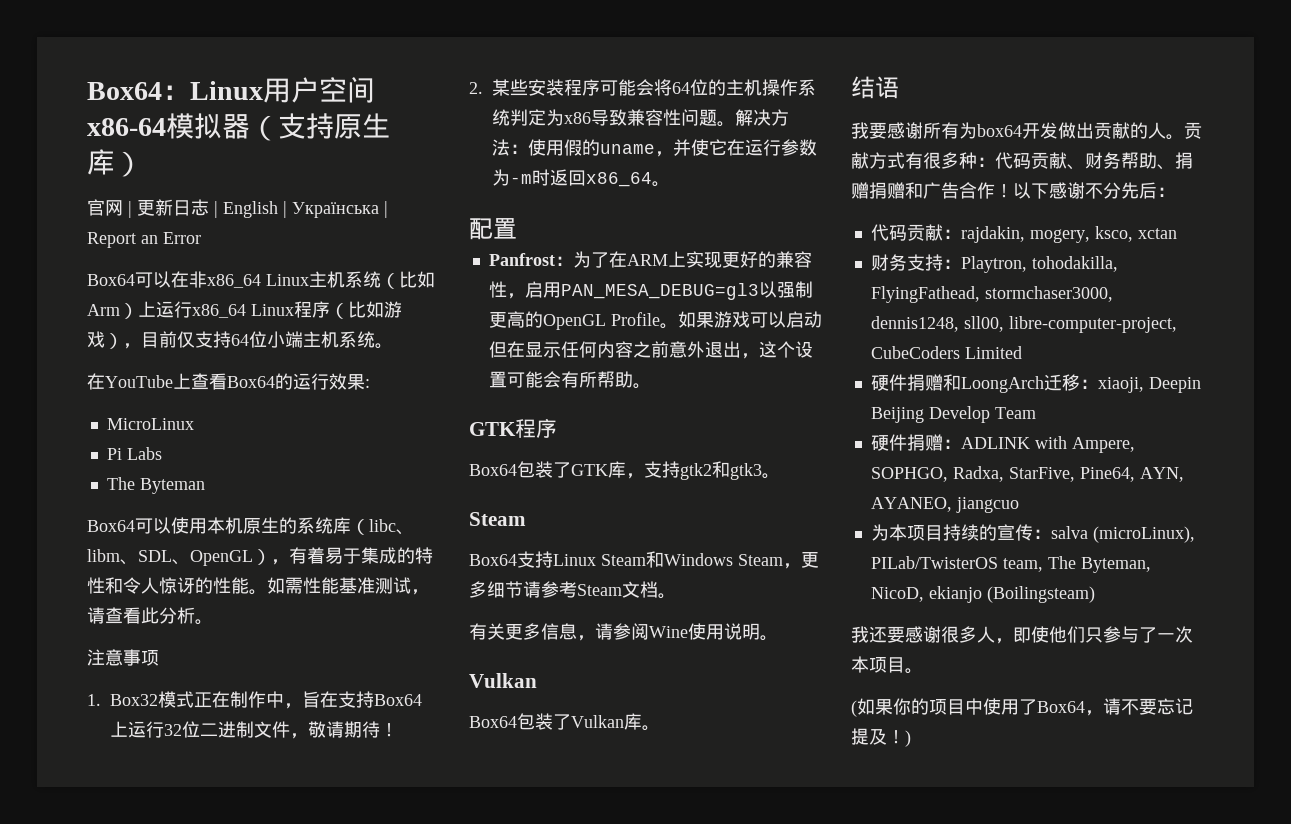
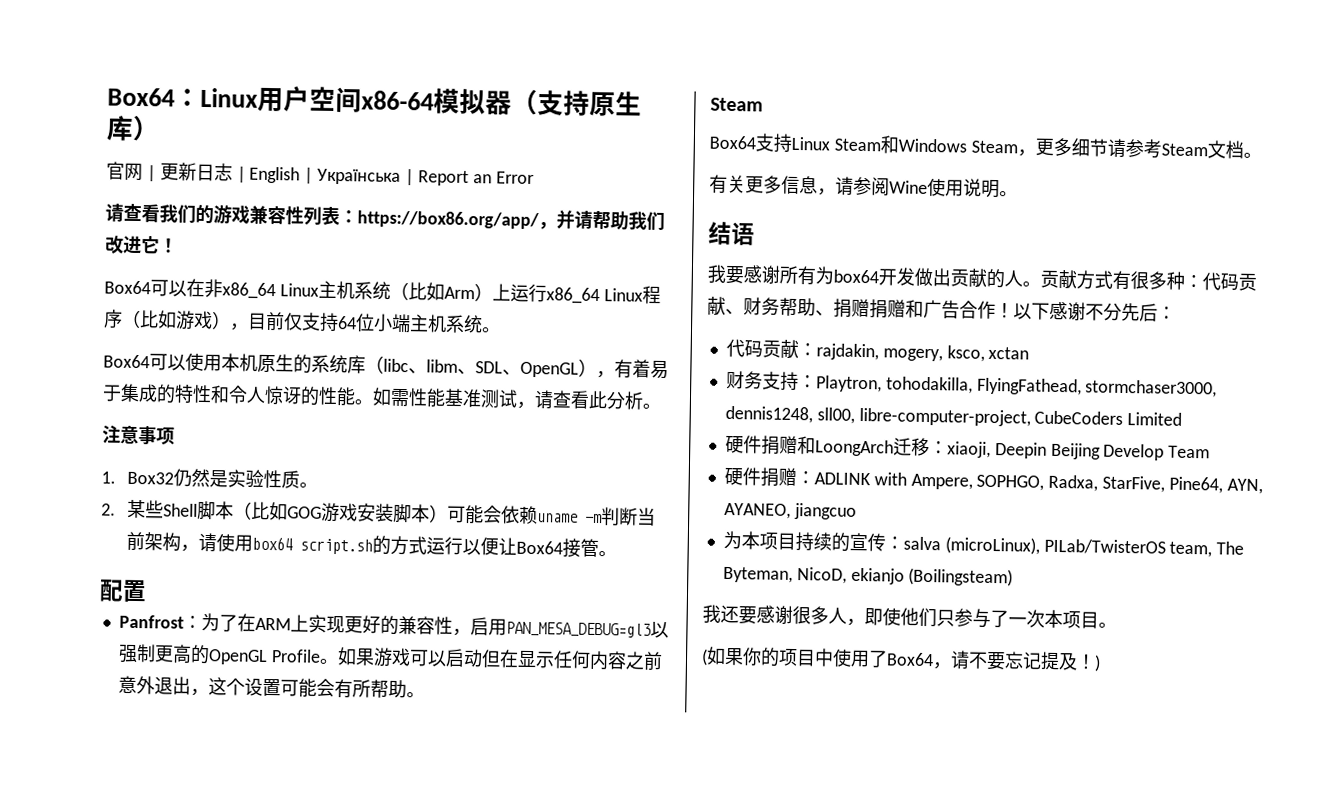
+ 请查看我们的游戏兼容性列表：https://box86.org/app/，并请帮助我们改进它！
- 在YouTube上查看Box64的运行效果:
- MicroLinux
- Pi Labs
- The Byteman
- 1. Box32模式正在制作中，旨在支持Box64上运行32位二进制文件，敬请期待！
- 2.某些安装程序可能会将64位的主机操作系统判定为x86导致兼容性问题。解决方法：使用假的uname，并使它在运行参数为-m时返回x86_64。
+ 1. Box32仍然是实验性质。
+ 2.某些Shell脚本（比如GOG游戏安装脚本）可能会依赖uname -m判断当前架构，请使用box64 script.sh的方式运行以便让Box64接管。
- GTK程序
- Box64包装了GTK库，支持gtk2和gtk3。
  有关更多信息，请参阅Wine使用说明。
- Vulkan
- Box64包装了Vulkan库。

